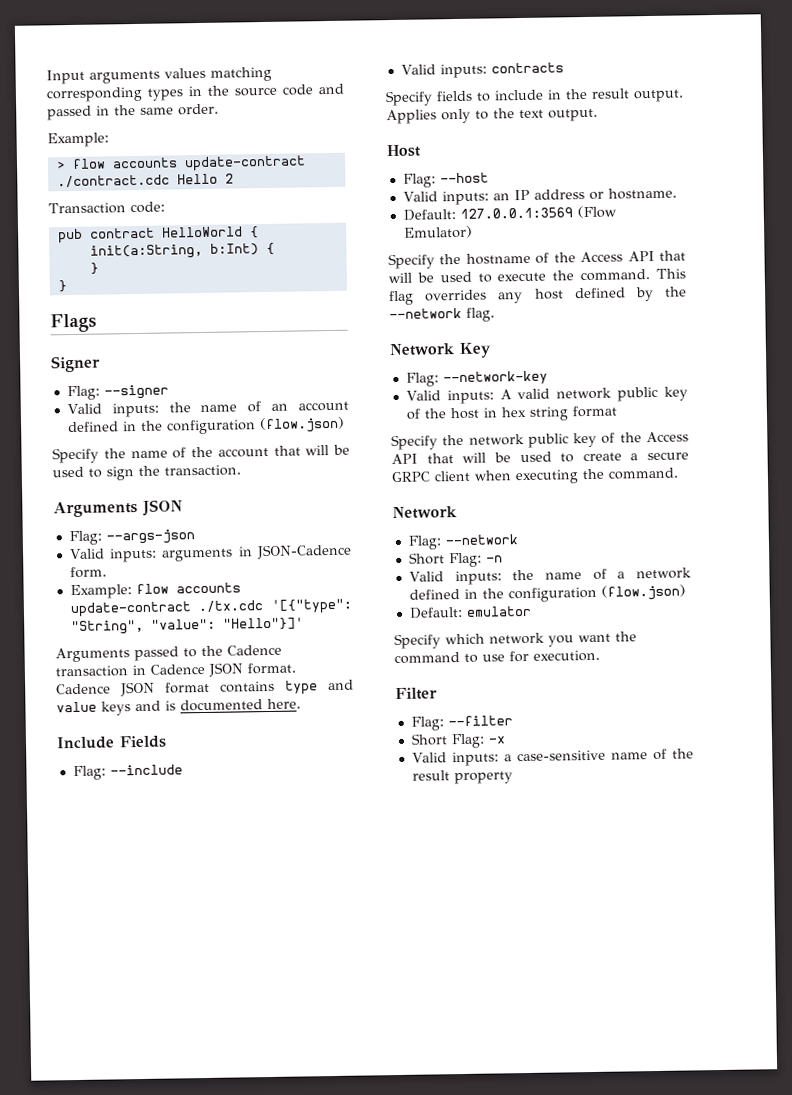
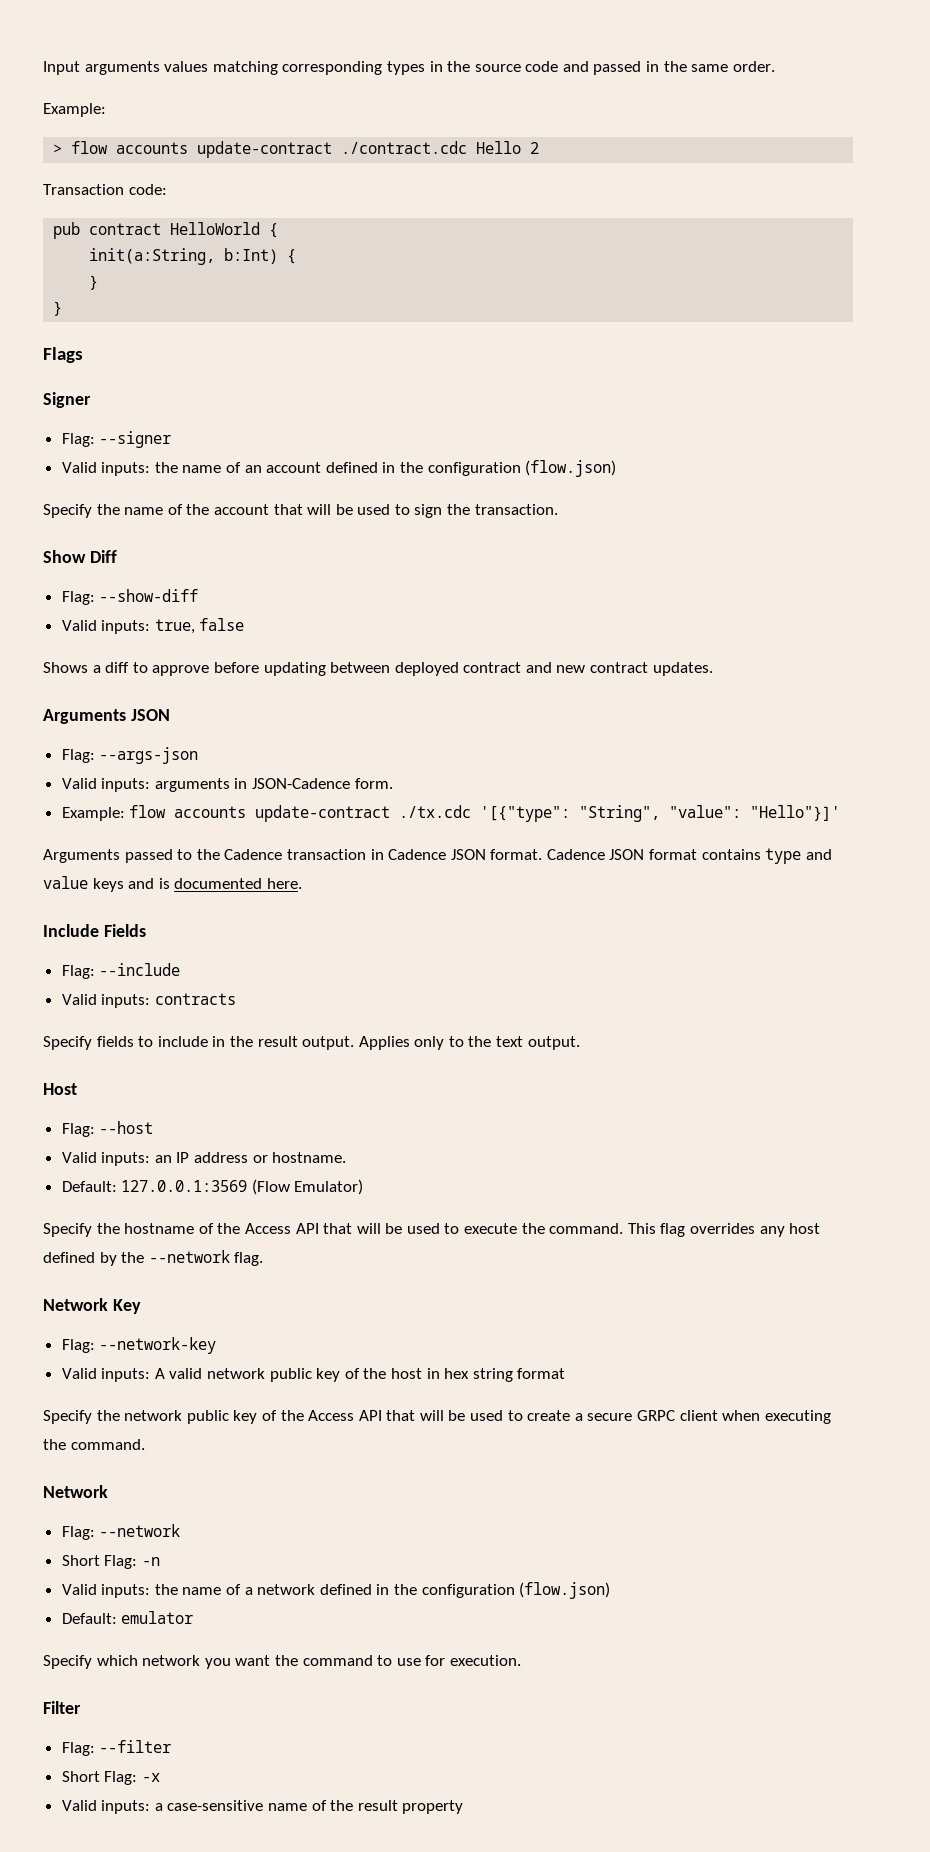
+ Show Diff
+ Flag: --show-diff
+ Valid inputs: true, false
+ Shows a diff to approve before updating between deployed contract and new contract updates.

